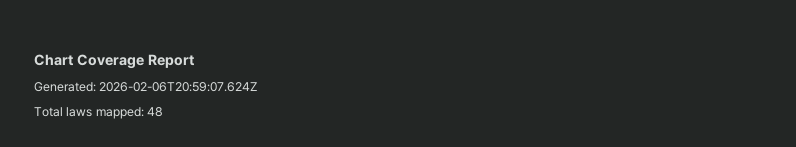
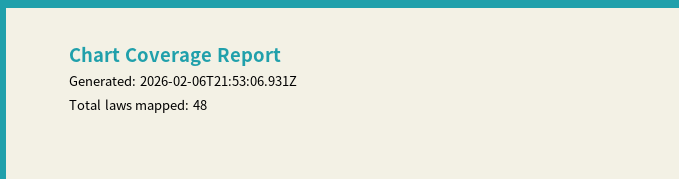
- Generated: 2026-02-06T20:59:07.624Z
+ Generated: 2026-02-06T21:53:06.931Z

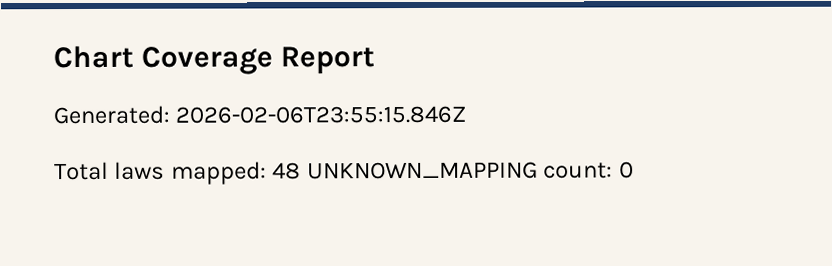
- Generated: 2026-02-06T21:53:06.931Z
+ Generated: 2026-02-06T23:55:15.846Z
- Total laws mapped: 48
+ Total laws mapped: 48 UNKNOWN_MAPPING count: 0

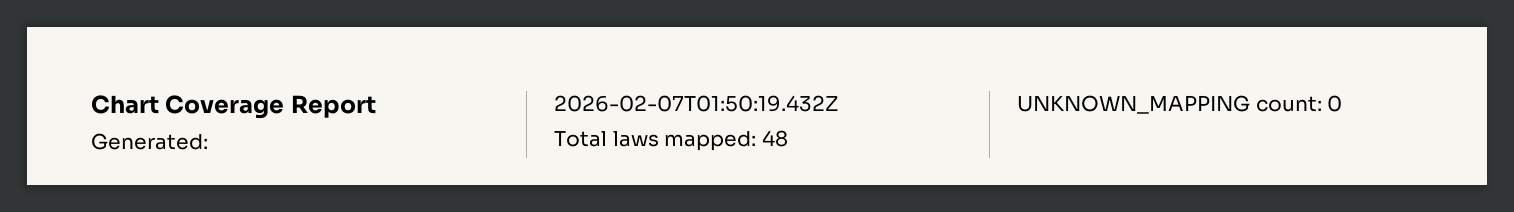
- Generated: 2026-02-06T23:55:15.846Z
+ Generated: 2026-02-07T01:50:19.432Z

